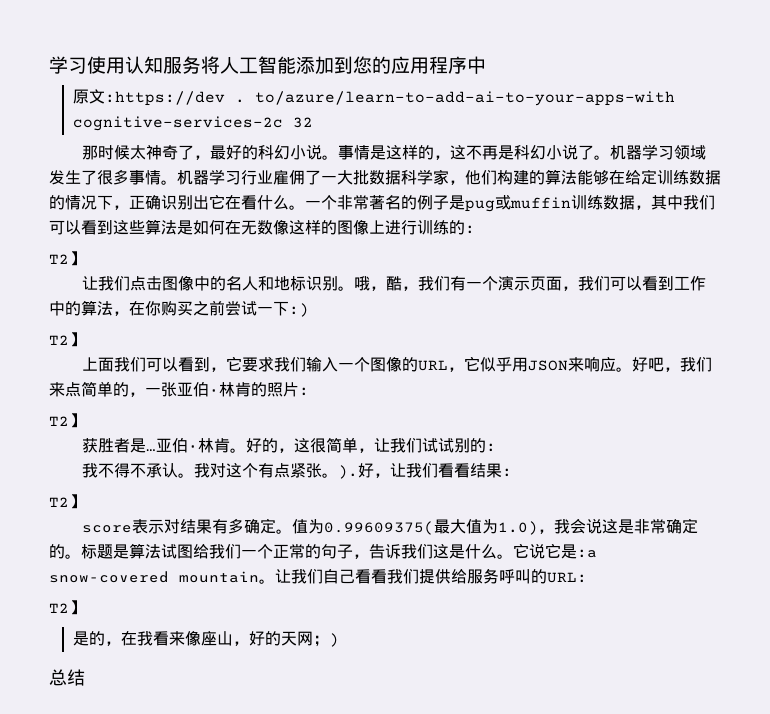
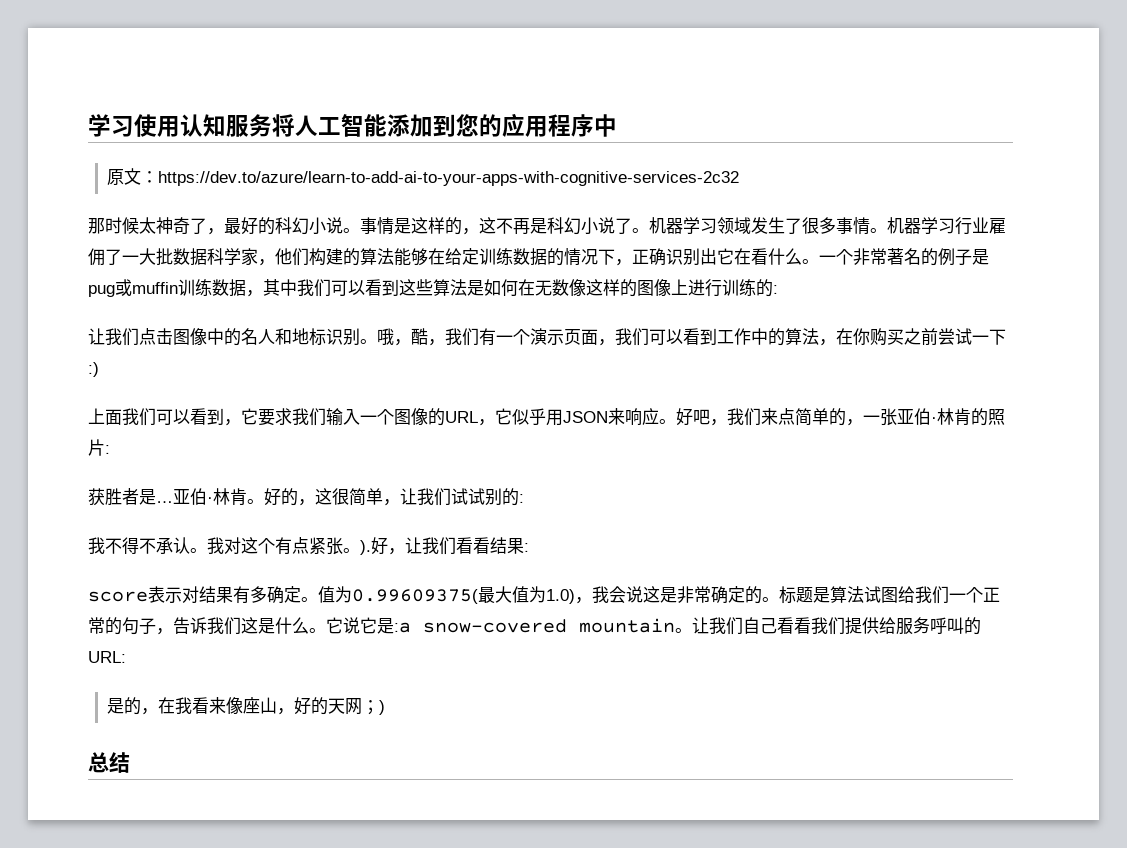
- 原文:https://dev . to/azure/learn-to-add-ai-to-your-apps-with cognitive-services-2c 32
+ 原文：https://dev.to/azure/learn-to-add-ai-to-your-apps-with-cognitive-services-2c32
  一个非常著名的例子是pug或muffin训练数据，其中我们可以看到这些算法是如何在无数像这样的图像上进行训练的:
- T2】
  哦，酷，我们有一个演示页面，我们可以看到工作中的算法，在你购买之前尝试一下:)
- T2】
  好吧，我们来点简单的，一张亚伯·林肯的照片:
- T2】
  好，让我们看看结果:
- T2】
  让我们自己看看我们提供给服务呼叫的URL:
- T2】

